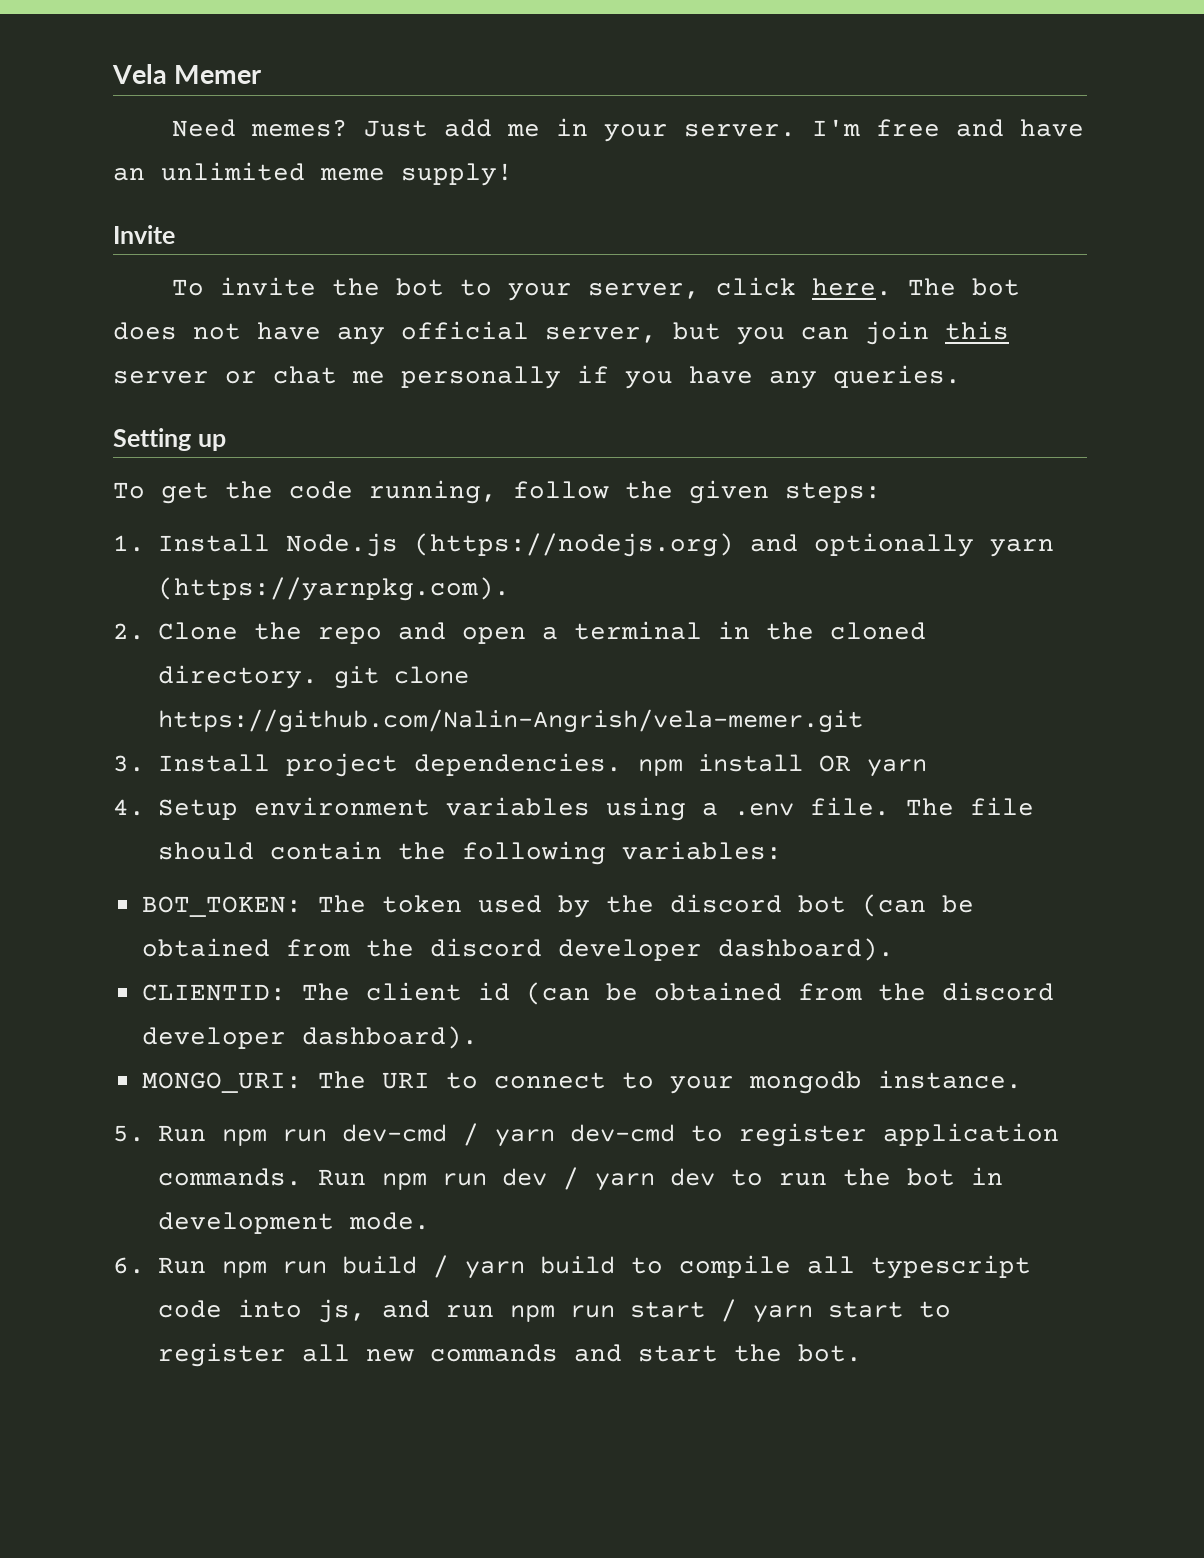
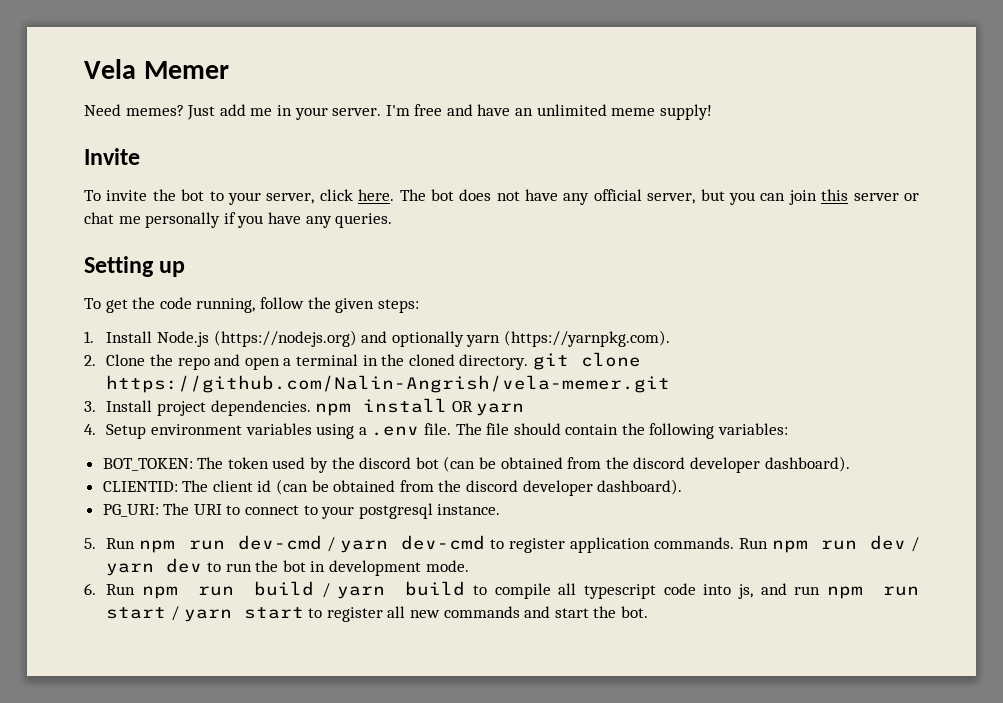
- MONGO_URI: The URI to connect to your mongodb instance.
+ PG_URI: The URI to connect to your postgresql instance.

